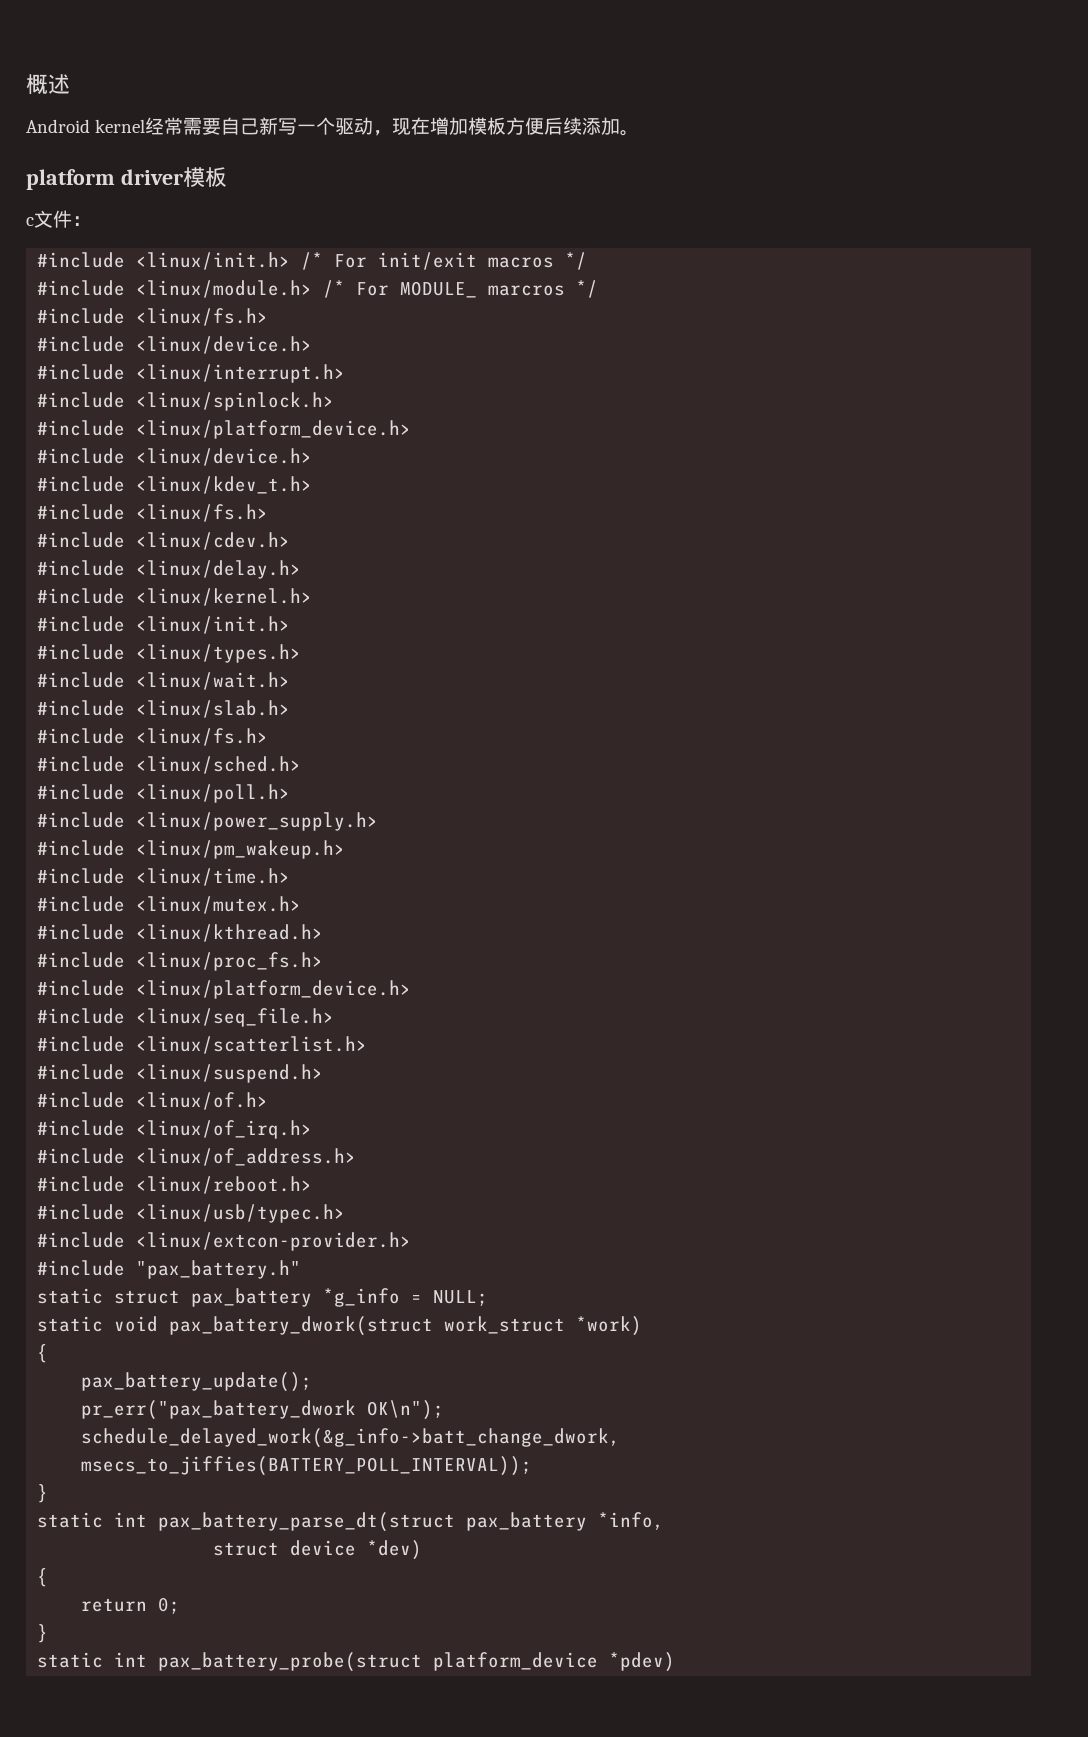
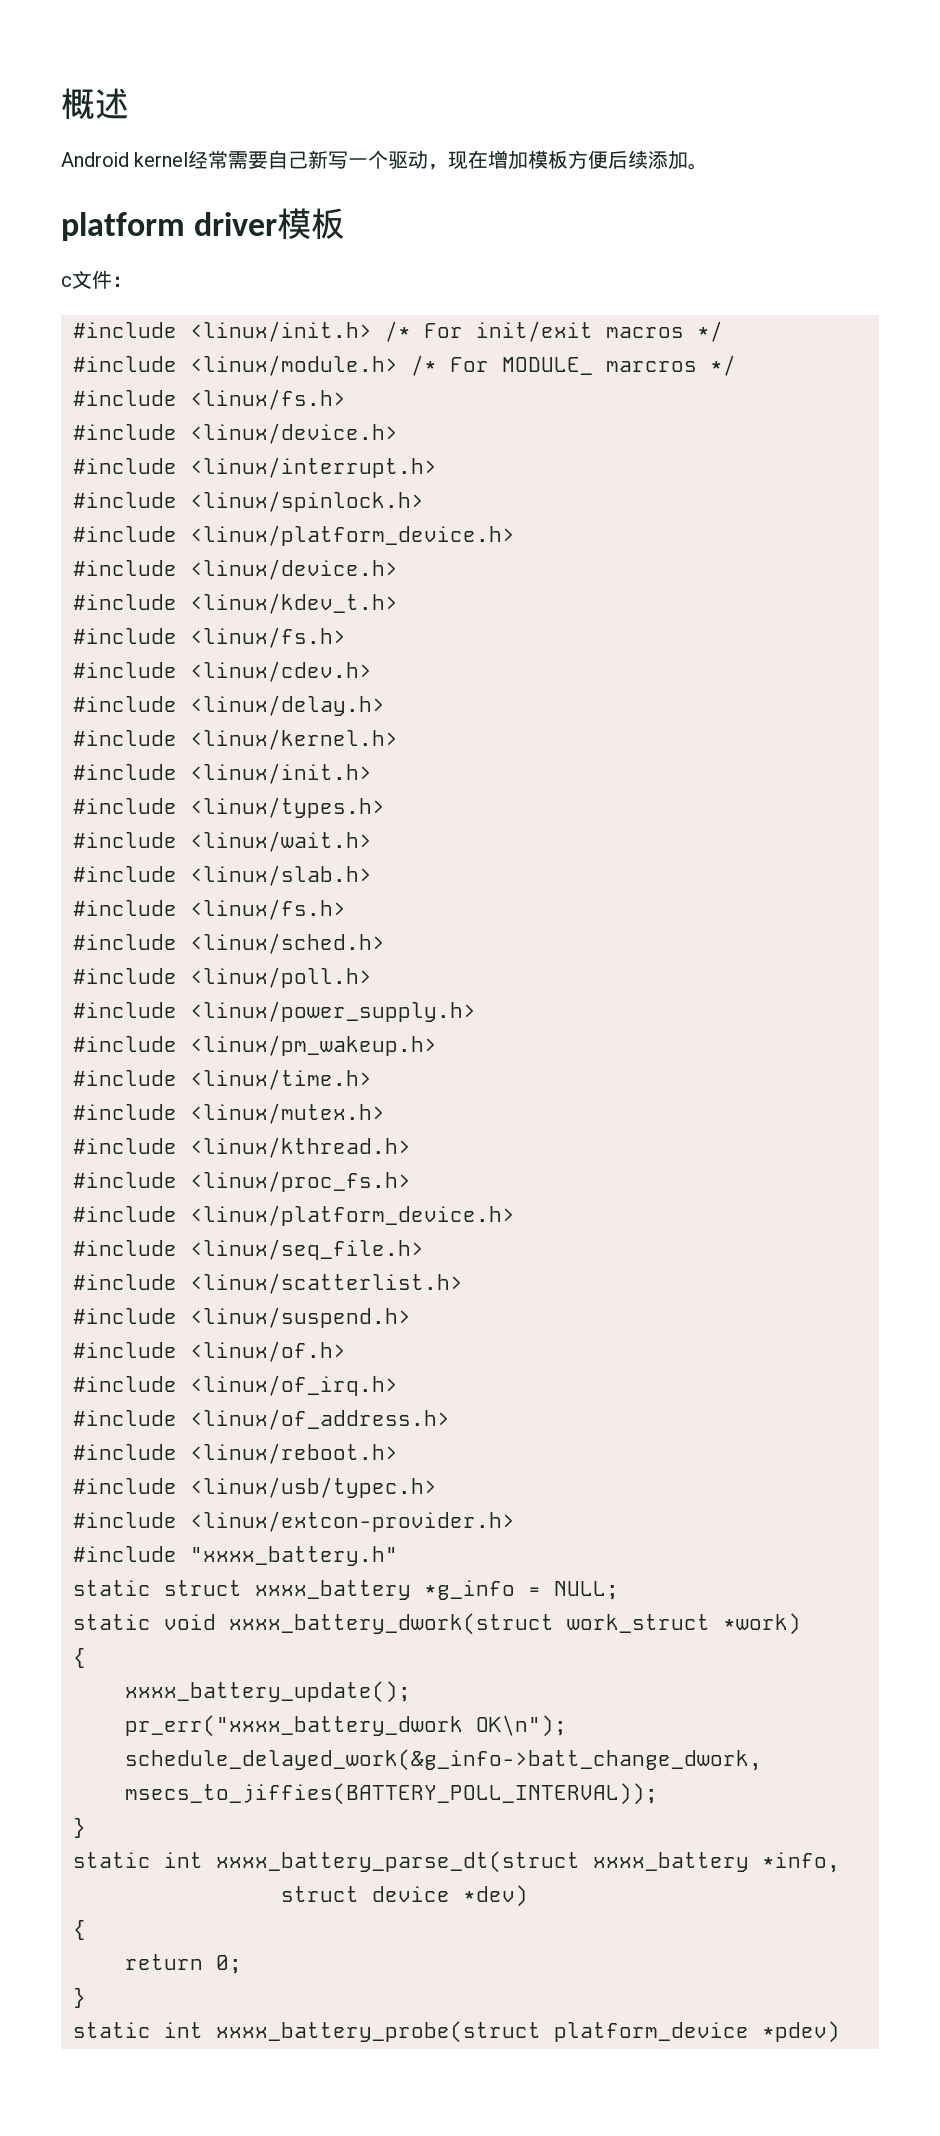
- #include "pax_battery.h"
+ #include "xxxx_battery.h"
- static struct pax_battery *g_info = NULL;
+ static struct xxxx_battery *g_info = NULL;
- static void pax_battery_dwork(struct work_struct *work)
+ static void xxxx_battery_dwork(struct work_struct *work)
- pax_battery_update();
- pr_err("pax_battery_dwork OK\n");
+ xxxx_battery_update();
+ pr_err("xxxx_battery_dwork OK\n");
- static int pax_battery_parse_dt(struct pax_battery *info,
+ static int xxxx_battery_parse_dt(struct xxxx_battery *info,
- static int pax_battery_probe(struct platform_device *pdev)
+ static int xxxx_battery_probe(struct platform_device *pdev)

